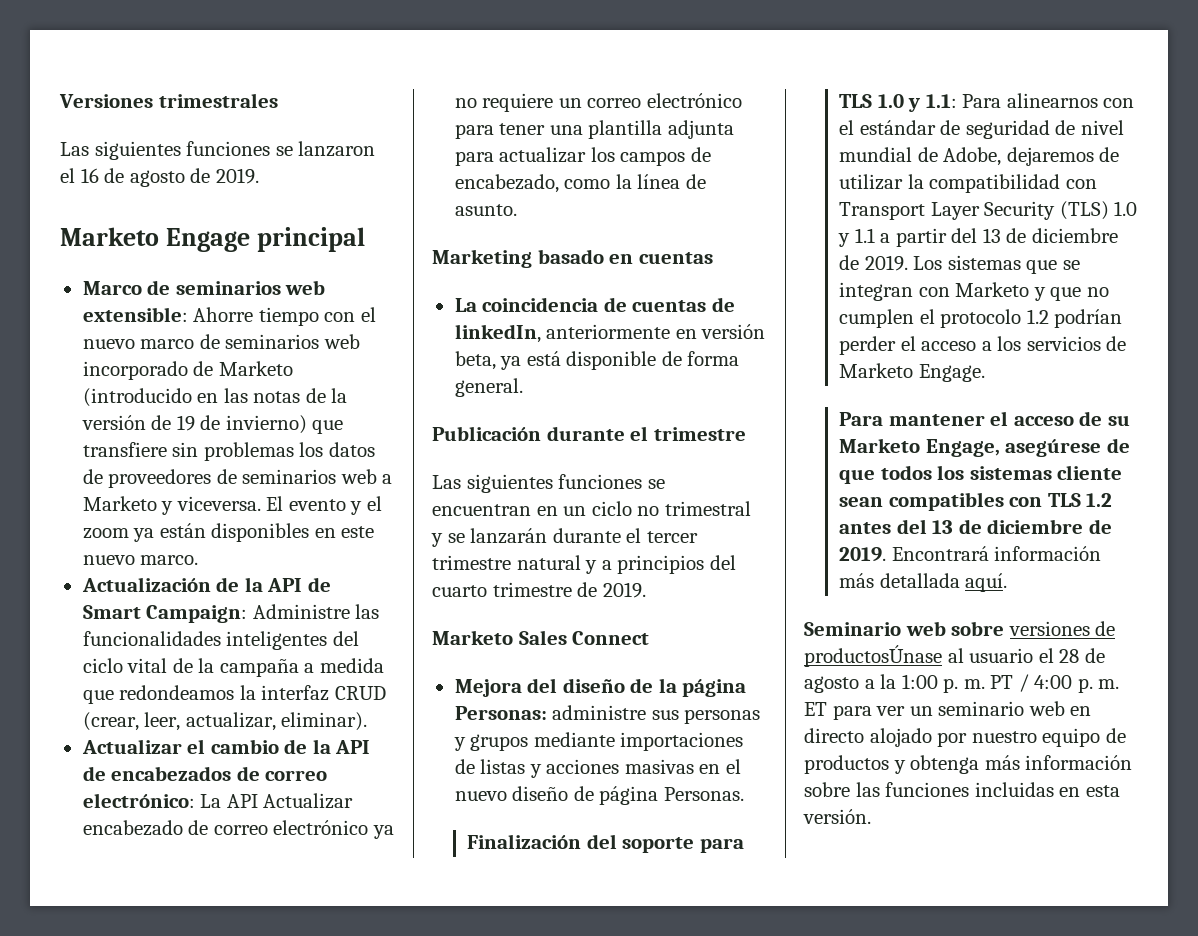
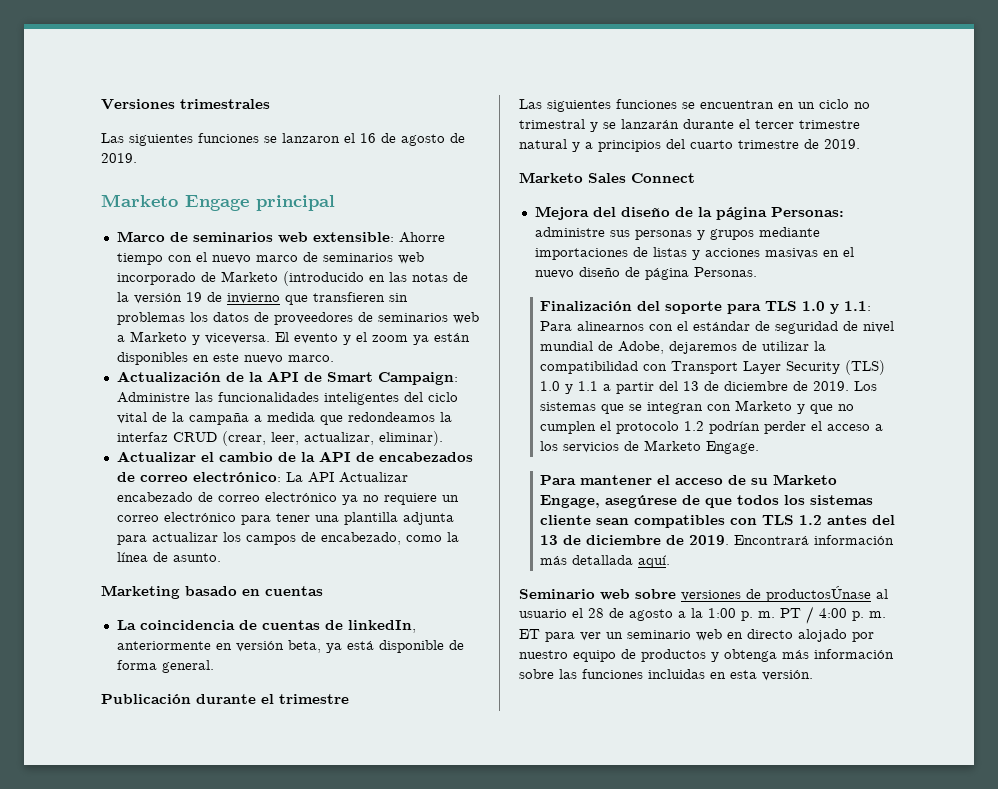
- Marco de seminarios web extensible: Ahorre tiempo con el nuevo marco de seminarios web incorporado de Marketo (introducido en las notas de la versión de 19 de invierno) que transfiere sin problemas los datos de proveedores de seminarios web a Marketo y viceversa.
+ Marco de seminarios web extensible: Ahorre tiempo con el nuevo marco de seminarios web incorporado de Marketo (introducido en las notas de la versión 19 de invierno que transfieren sin problemas los datos de proveedores de seminarios web a Marketo y viceversa.

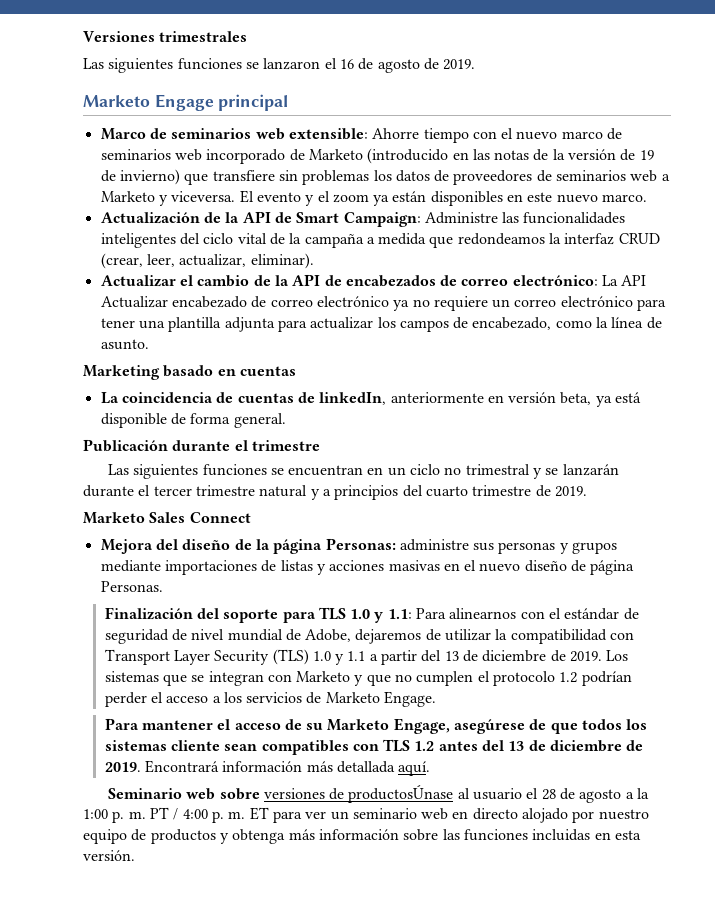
- Marco de seminarios web extensible: Ahorre tiempo con el nuevo marco de seminarios web incorporado de Marketo (introducido en las notas de la versión 19 de invierno que transfieren sin problemas los datos de proveedores de seminarios web a Marketo y viceversa.
+ Marco de seminarios web extensible: Ahorre tiempo con el nuevo marco de seminarios web incorporado de Marketo (introducido en las notas de la versión de 19 de invierno) que transfiere sin problemas los datos de proveedores de seminarios web a Marketo y viceversa.

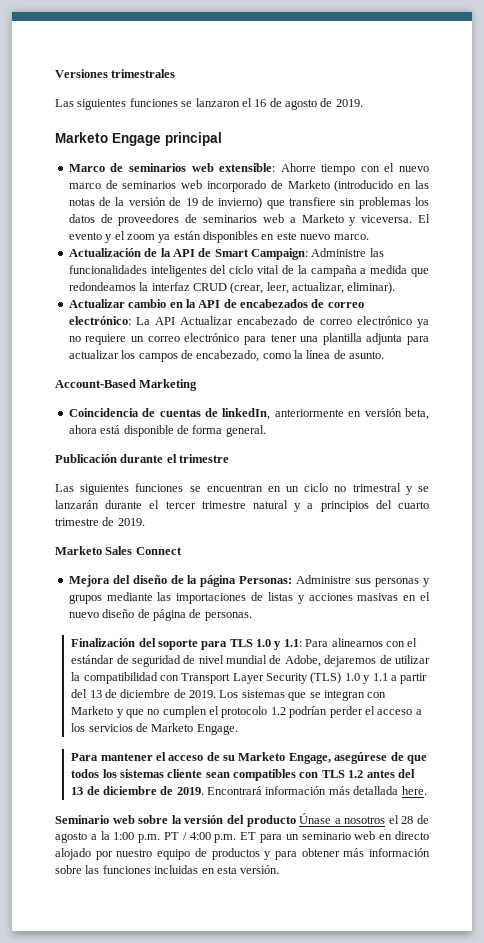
- Actualizar el cambio de la API de encabezados de correo electrónico: La API Actualizar encabezado de correo electrónico ya no requiere un correo electrónico para tener una plantilla adjunta para actualizar los campos de encabezado, como la línea de asunto.
+ Actualizar cambio en la API de encabezados de correo electrónico: La API Actualizar encabezado de correo electrónico ya no requiere un correo electrónico para tener una plantilla adjunta para actualizar los campos de encabezado, como la línea de asunto.
- Marketing basado en cuentas
- La coincidencia de cuentas de linkedIn, anteriormente en versión beta, ya está disponible de forma general.
+ Account-Based Marketing
+ Coincidencia de cuentas de linkedIn, anteriormente en versión beta, ahora está disponible de forma general.
- Mejora del diseño de la página Personas: administre sus personas y grupos mediante importaciones de listas y acciones masivas en el nuevo diseño de página Personas.
+ Mejora del diseño de la página Personas: Administre sus personas y grupos mediante las importaciones de listas y acciones masivas en el nuevo diseño de página de personas.
- Encontrará información más detallada aquí.
+ Encontrará información más detallada here.
- Seminario web sobre versiones de productosÚnase al usuario el 28 de agosto a la 1:00 p. m. PT / 4:00 p. m. ET para ver un seminario web en directo alojado por nuestro equipo de productos y obtenga más información sobre las funciones incluidas en esta versión.
+ Seminario web sobre la versión del producto Únase a nosotros el 28 de agosto a la 1:00 p.m. PT / 4:00 p.m. ET para un seminario web en directo alojado por nuestro equipo de productos y para obtener más información sobre las funciones incluidas en esta versión.

